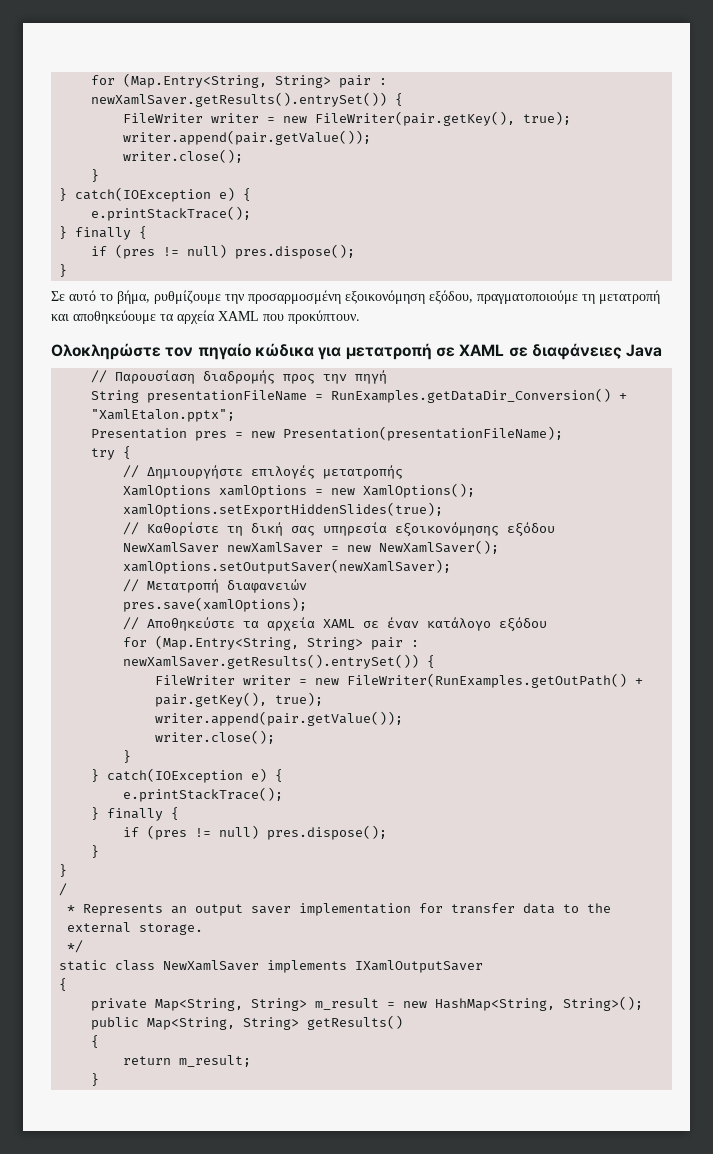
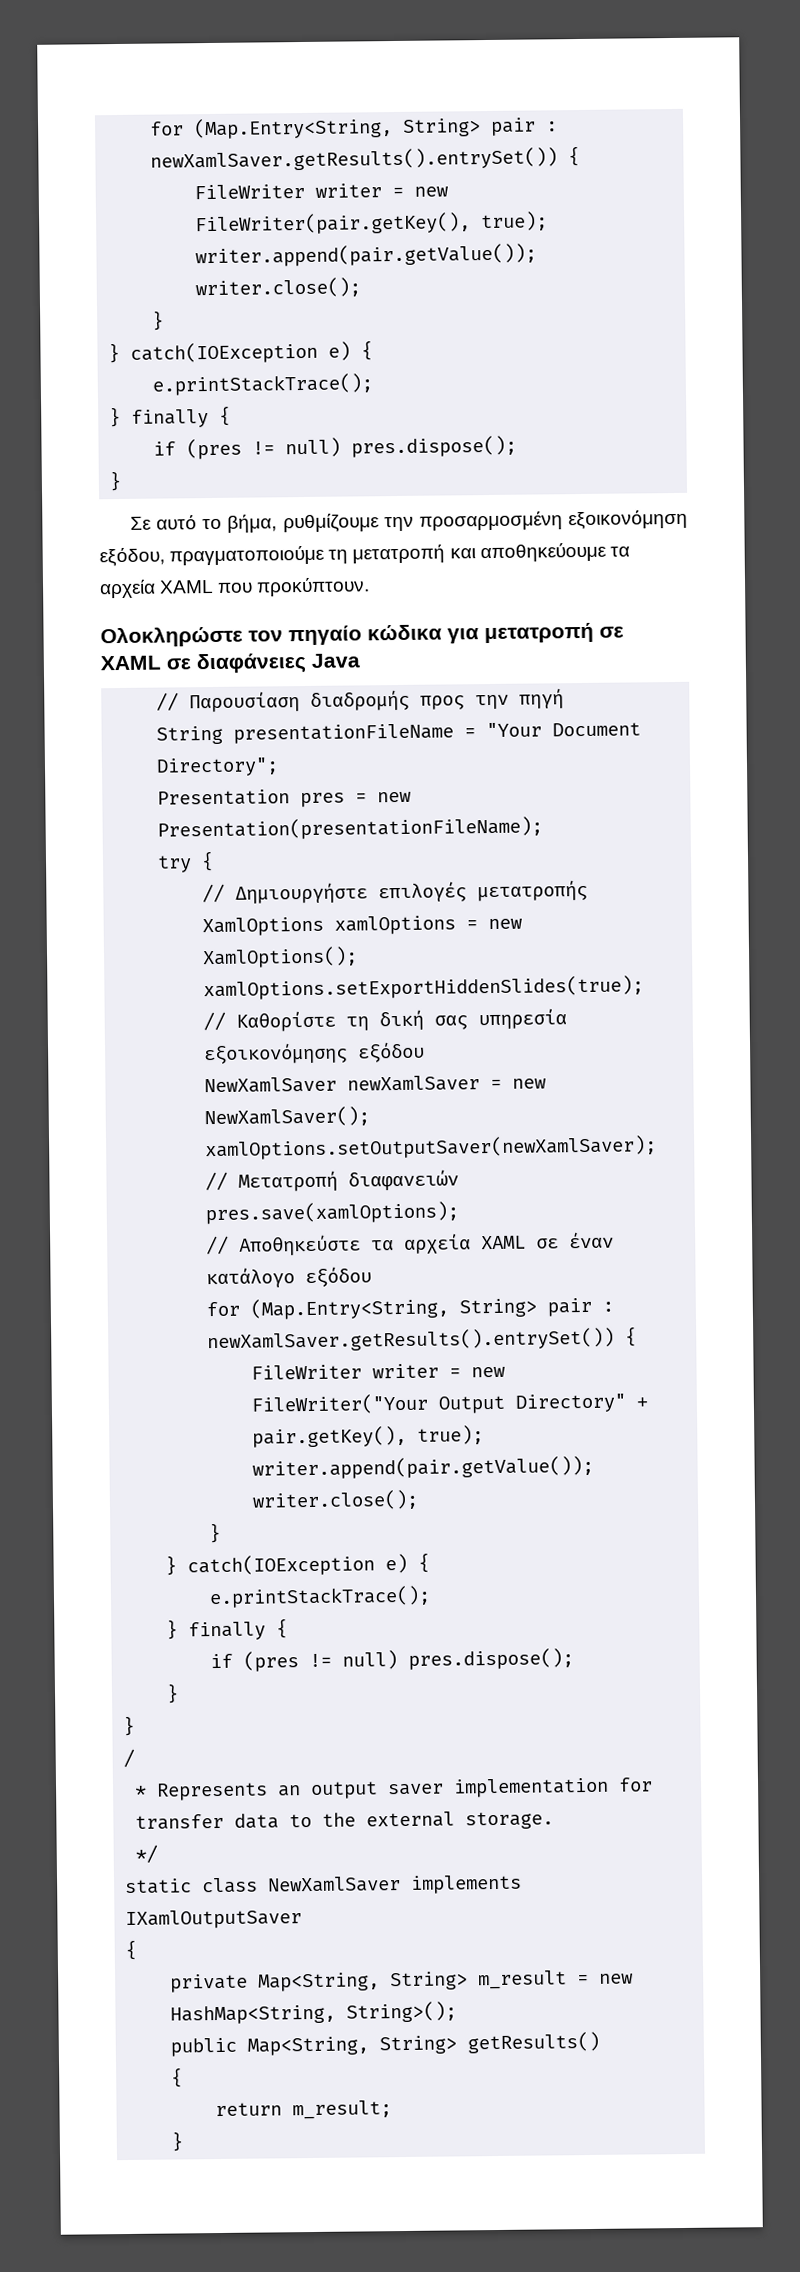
- String presentationFileName = RunExamples.getDataDir_Conversion() + "XamlEtalon.pptx";
+ String presentationFileName = "Your Document Directory";
- FileWriter writer = new FileWriter(RunExamples.getOutPath() + pair.getKey(), true);
+ FileWriter writer = new FileWriter("Your Output Directory" + pair.getKey(), true);

